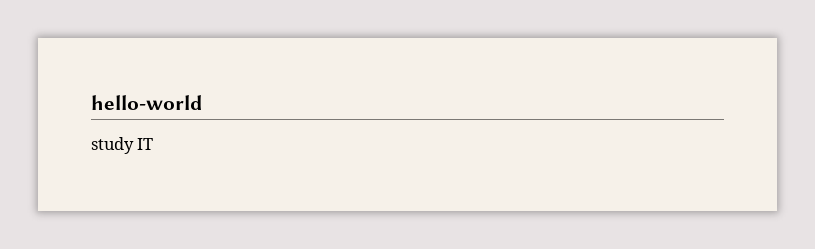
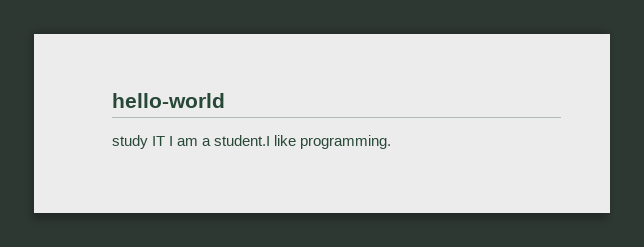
- study IT
+ study IT I am a student.I like programming.

